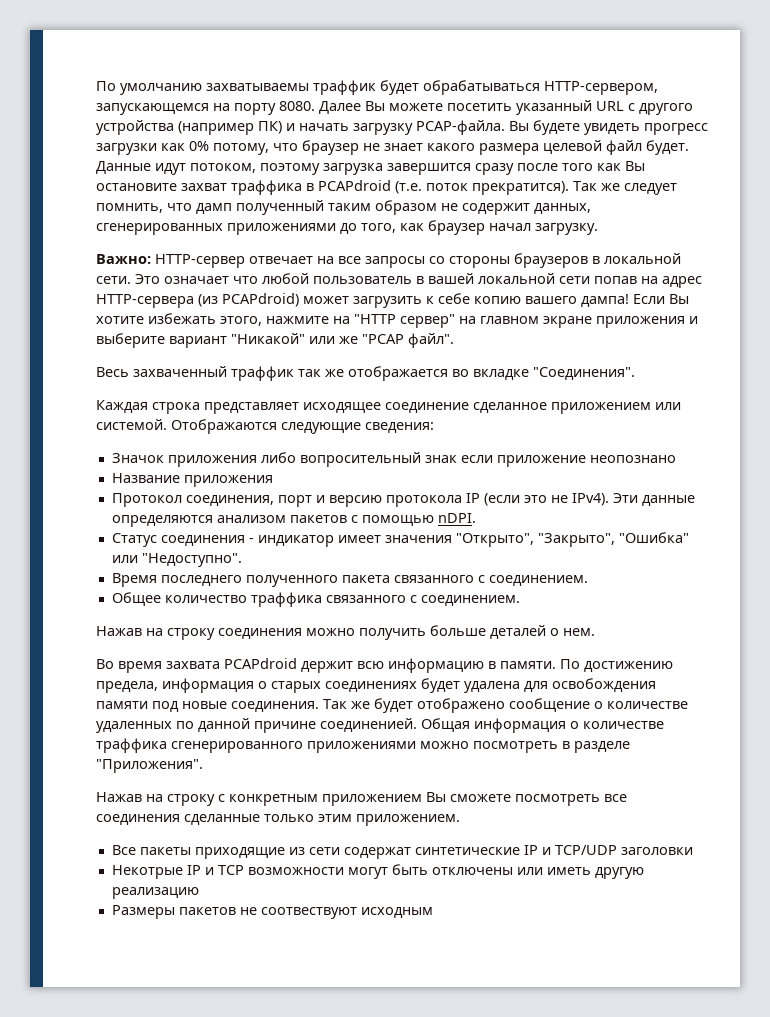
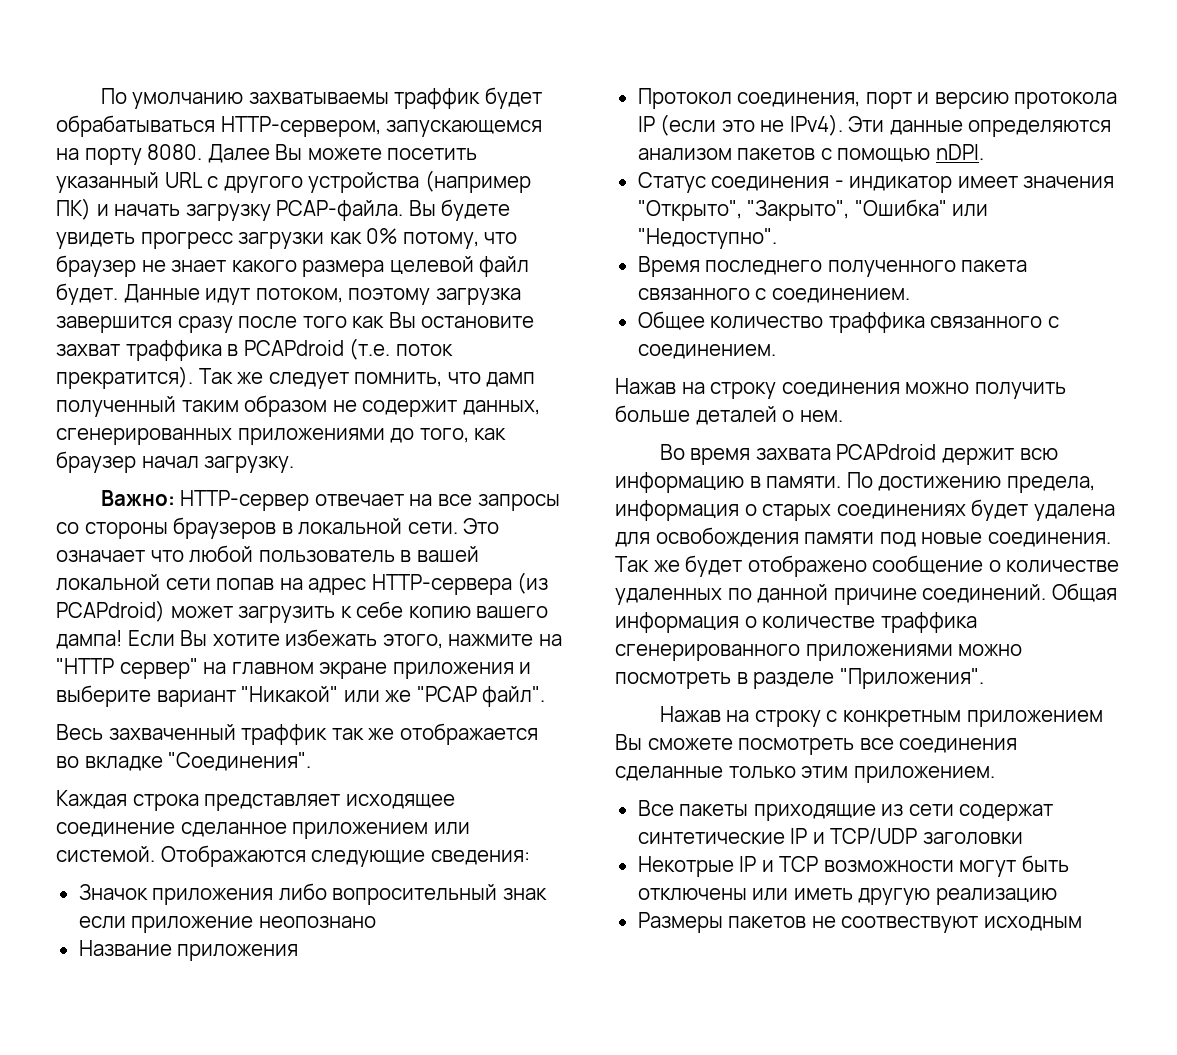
- Так же будет отображено сообщение о количестве удаленных по данной причине соединенией.
+ Так же будет отображено сообщение о количестве удаленных по данной причине соединений.

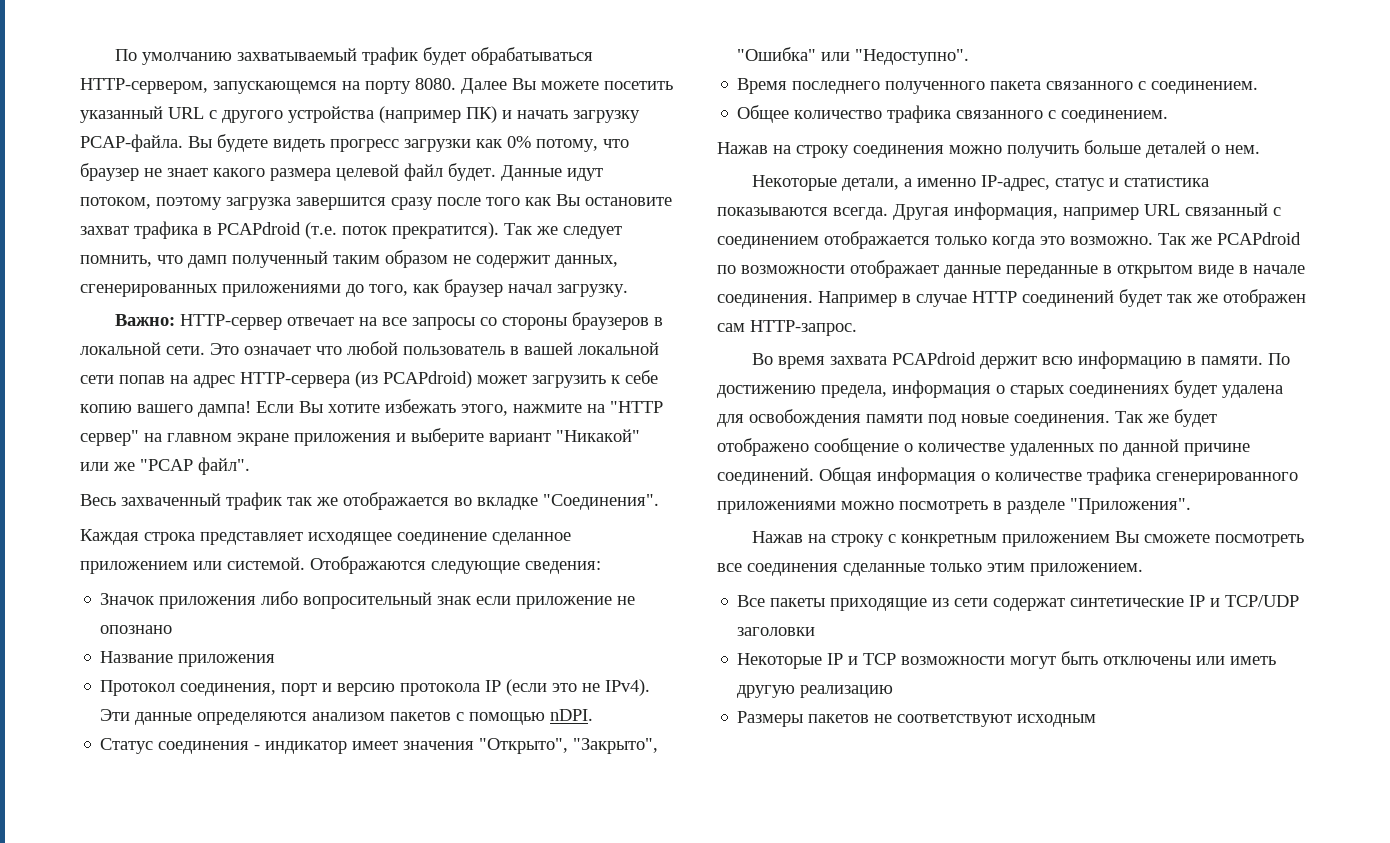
- По умолчанию захватываемы траффик будет обрабатываться HTTP-сервером, запускающемся на порту 8080.
+ По умолчанию захватываемый трафик будет обрабатываться HTTP-сервером, запускающемся на порту 8080.
- Вы будете увидеть прогресс загрузки как 0% потому, что браузер не знает какого размера целевой файл будет.
+ Вы будете видеть прогресс загрузки как 0% потому, что браузер не знает какого размера целевой файл будет.
- Данные идут потоком, поэтому загрузка завершится сразу после того как Вы остановите захват траффика в PCAPdroid (т.е. поток прекратится).
+ Данные идут потоком, поэтому загрузка завершится сразу после того как Вы остановите захват трафика в PCAPdroid (т.е. поток прекратится).
- Весь захваченный траффик так же отображается во вкладке "Соединения".
+ Весь захваченный трафик так же отображается во вкладке "Соединения".
- Значок приложения либо вопросительный знак если приложение неопознано
+ Значок приложения либо вопросительный знак если приложение не опознано
- Общее количество траффика связанного с соединением.
+ Общее количество трафика связанного с соединением.
+ Некоторые детали, а именно IP-адрес, статус и статистика показываются всегда. Другая информация, например URL связанный с соединением отображается только когда это возможно. Так же PCAPdroid по возможности отображает данные переданные в открытом виде в начале соединения. Например в случае HTTP соединений будет так же отображен сам HTTP-запрос.
- Общая информация о количестве траффика сгенерированного приложениями можно посмотреть в разделе "Приложения".
+ Общая информация о количестве трафика сгенерированного приложениями можно посмотреть в разделе "Приложения".
- Некотрые IP и TCP возможности могут быть отключены или иметь другую реализацию
+ Некоторые IP и TCP возможности могут быть отключены или иметь другую реализацию
- Размеры пакетов не соотвествуют исходным
+ Размеры пакетов не соответствуют исходным

